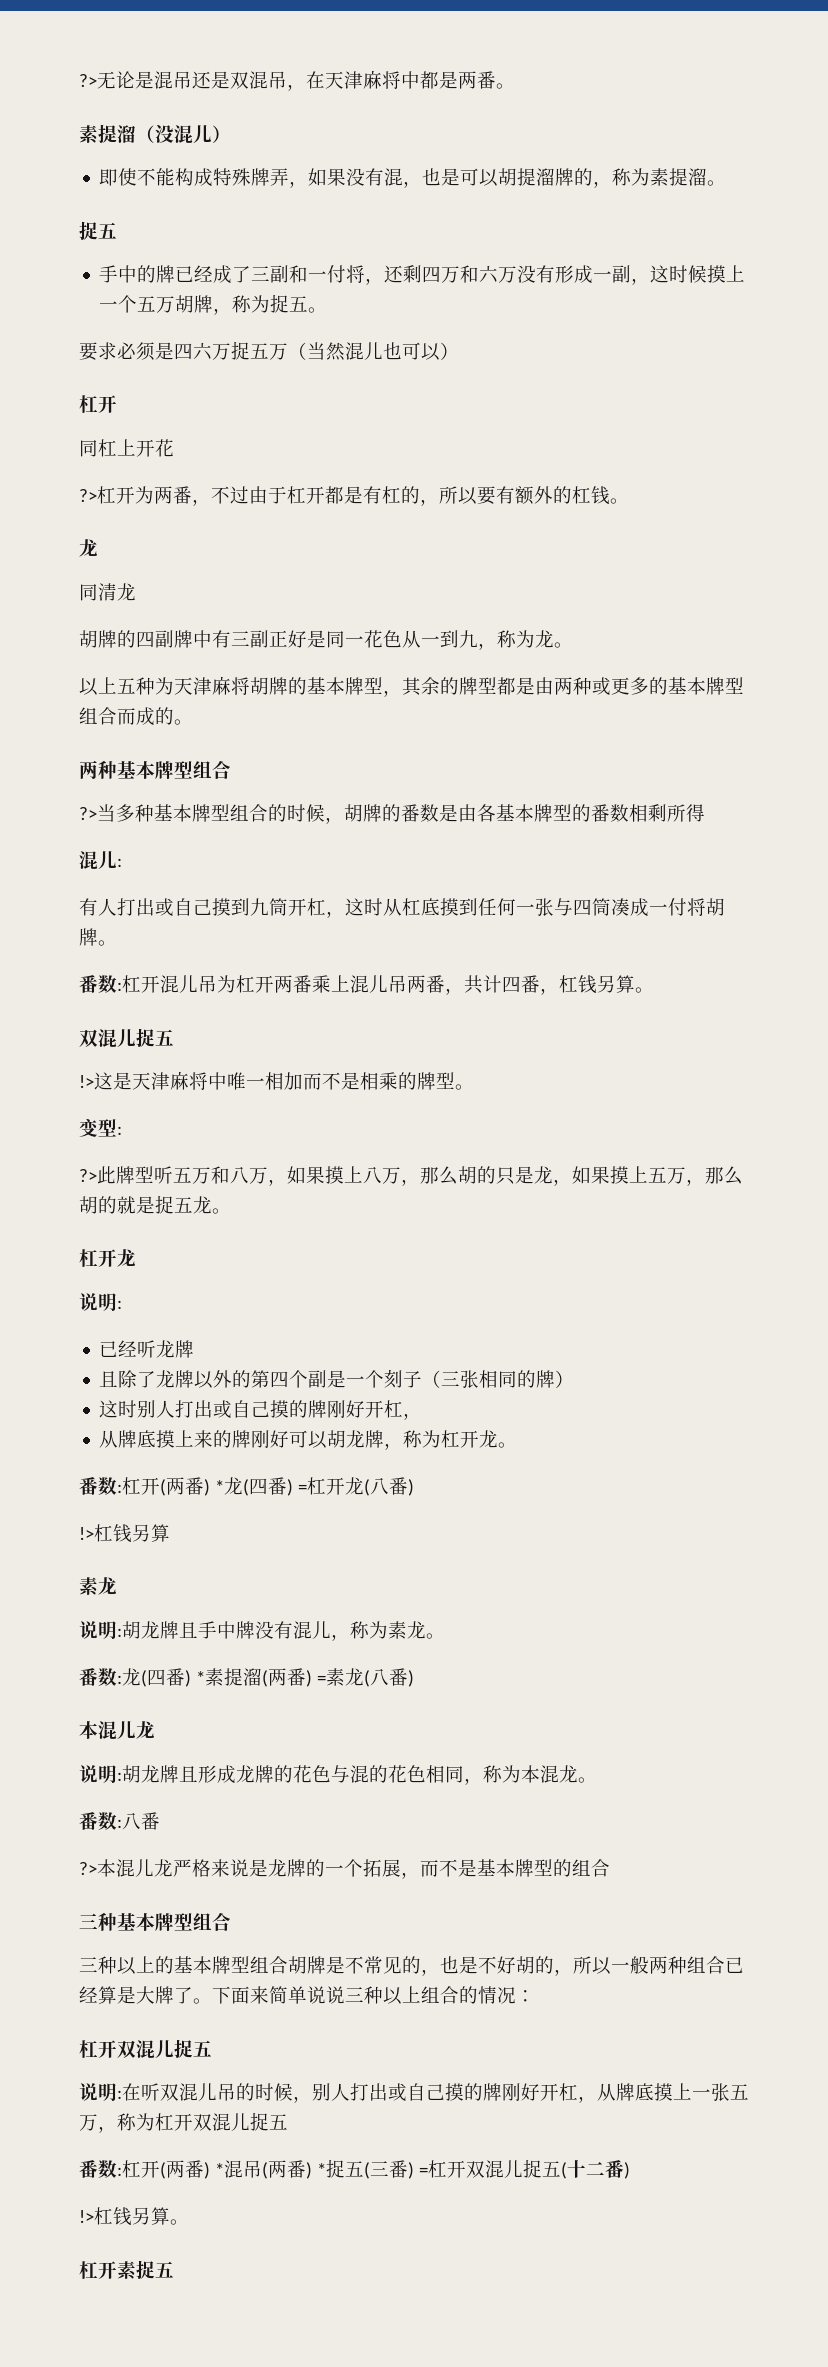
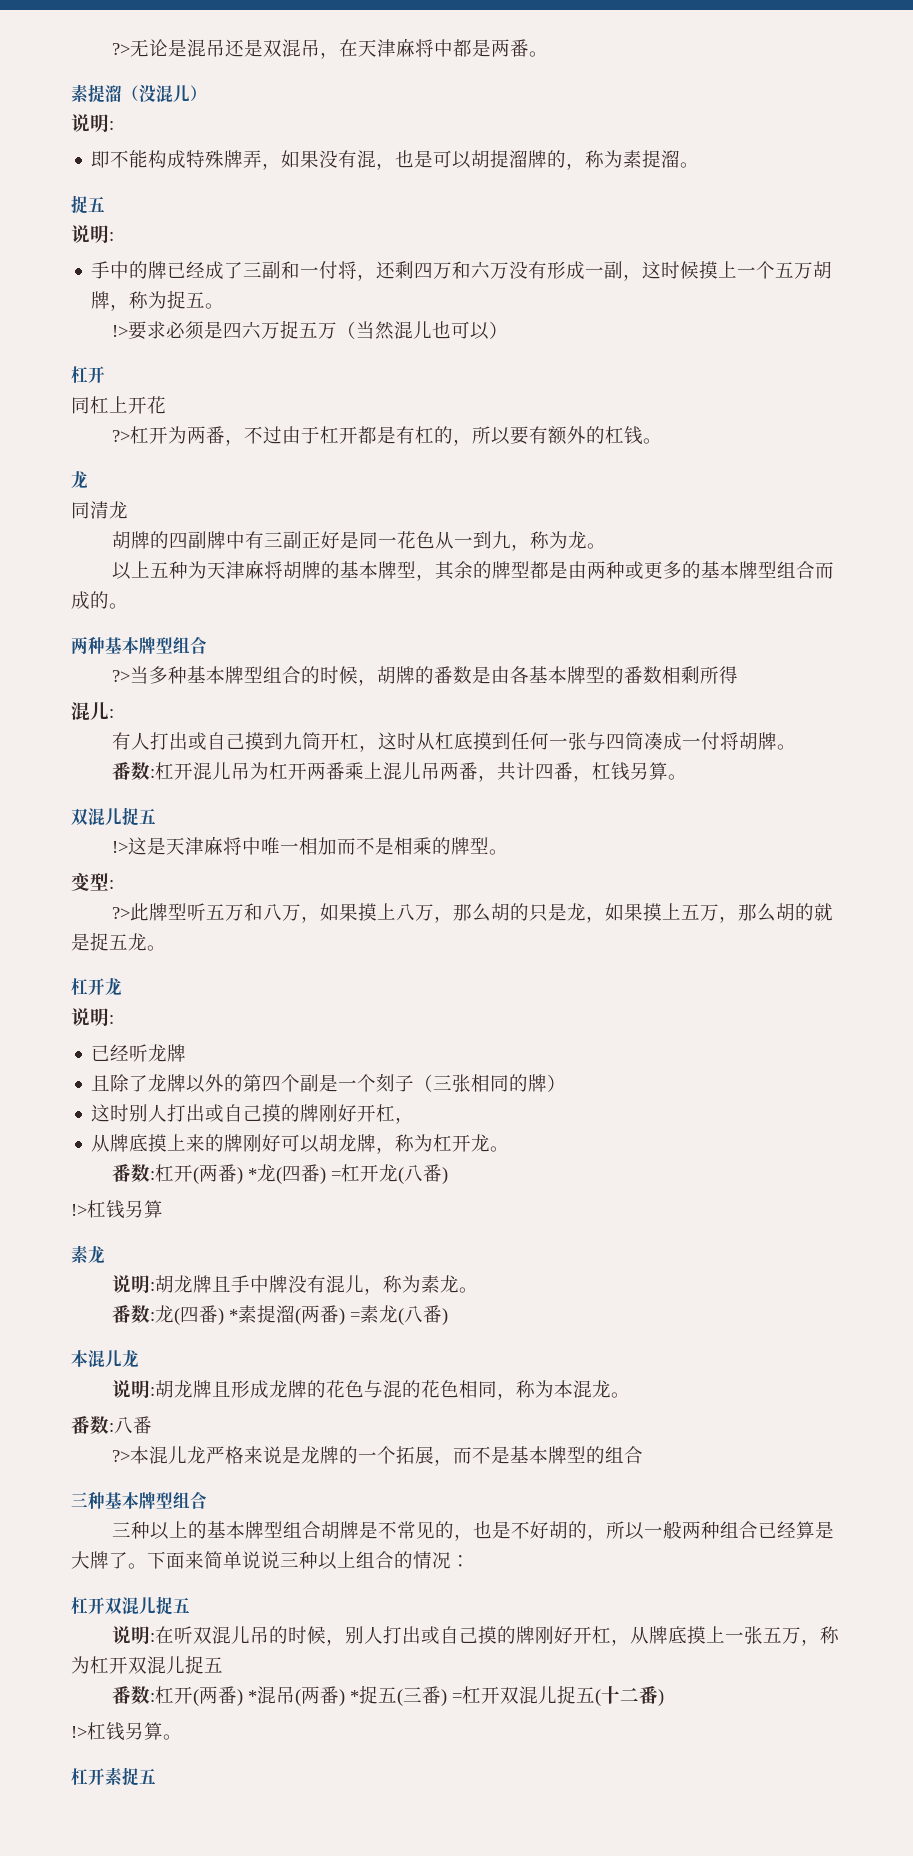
  素提溜（没混儿）
+ 说明:
- 即使不能构成特殊牌弄，如果没有混，也是可以胡提溜牌的，称为素提溜。
+ 即不能构成特殊牌弄，如果没有混，也是可以胡提溜牌的，称为素提溜。
  捉五
+ 说明:
- 要求必须是四六万捉五万（当然混儿也可以）
+ !>要求必须是四六万捉五万（当然混儿也可以）

